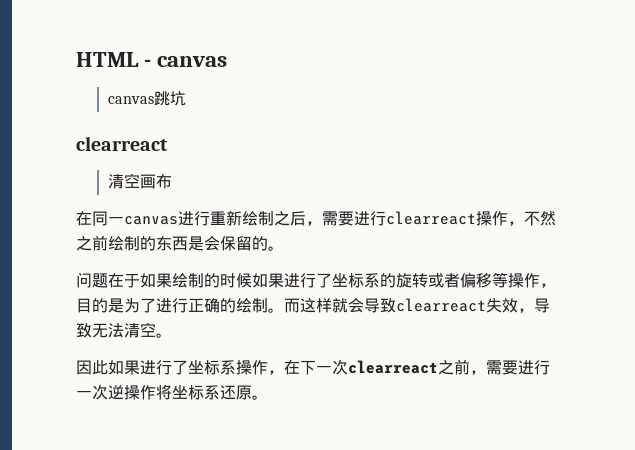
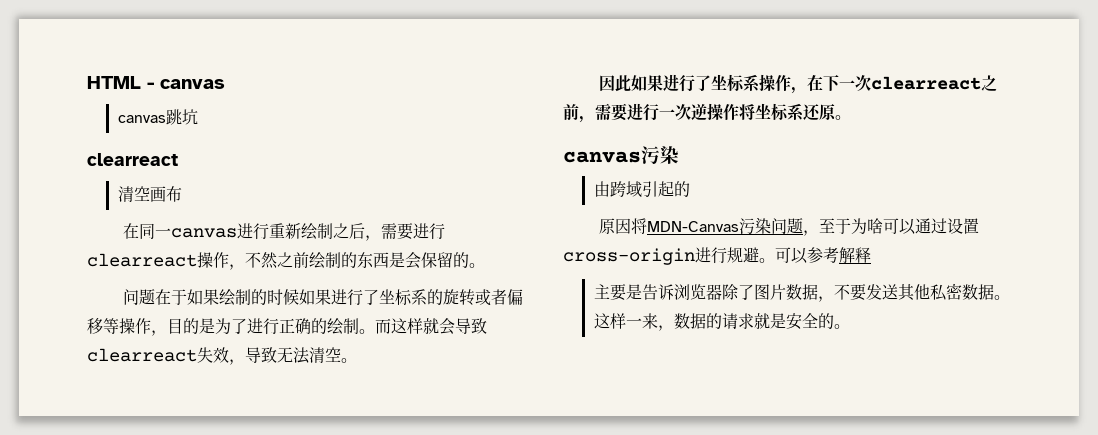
+ canvas污染
+ 由跨域引起的
+ 原因将MDN-Canvas污染问题，至于为啥可以通过设置cross-origin进行规避。可以参考解释
+ 主要是告诉浏览器除了图片数据，不要发送其他私密数据。这样一来，数据的请求就是安全的。

